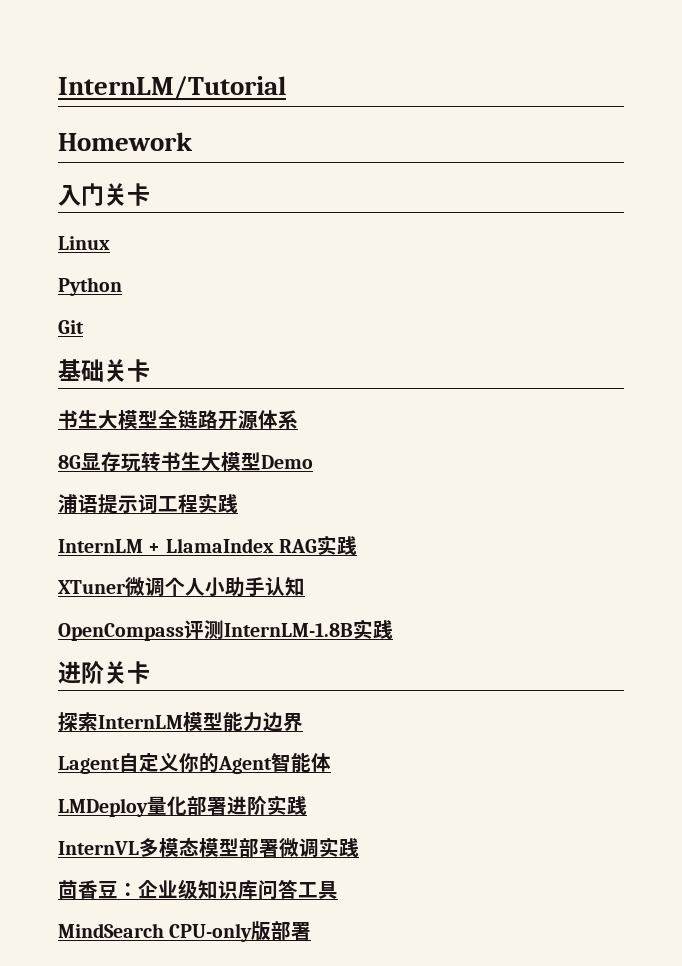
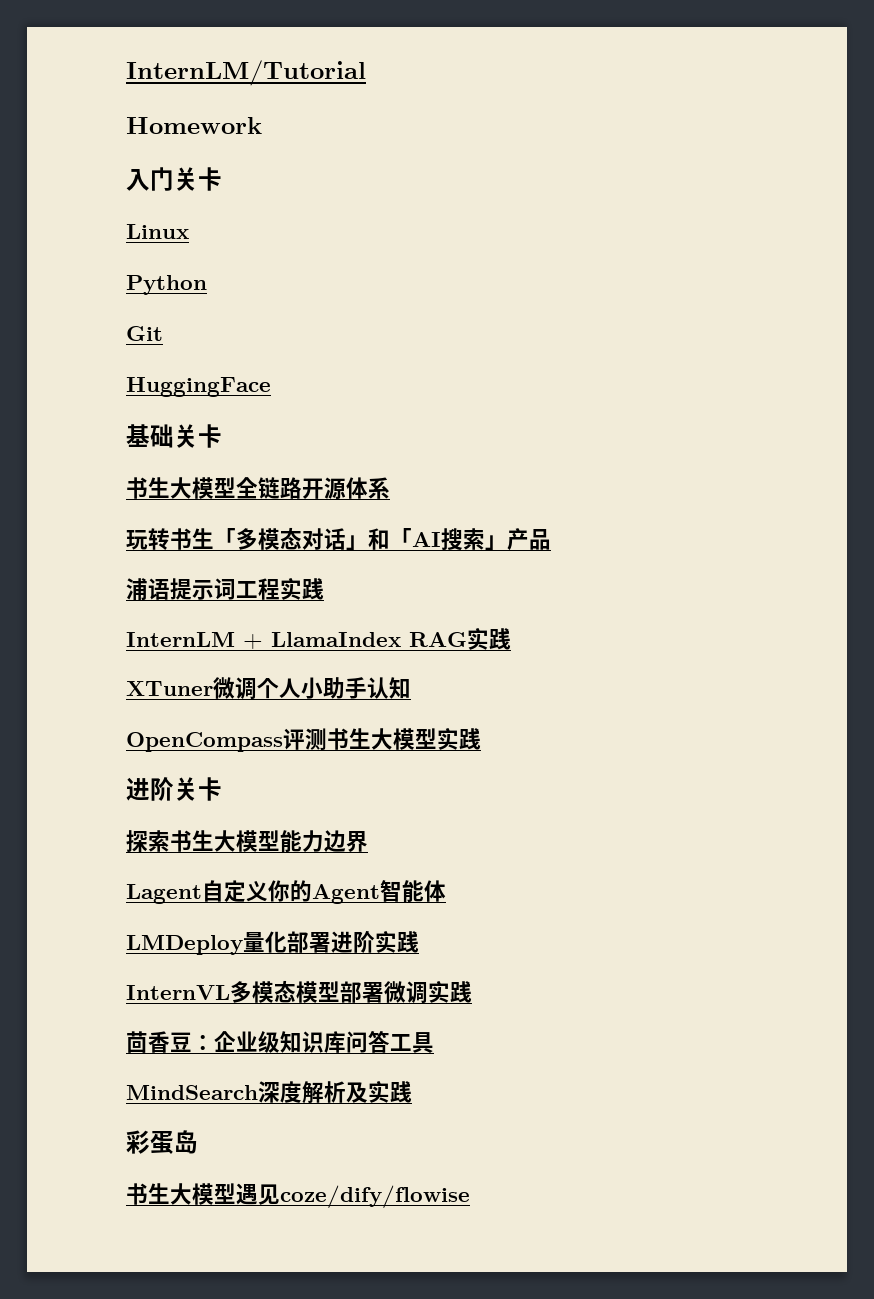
+ HuggingFace
- 8G显存玩转书生大模型Demo
+ 玩转书生「多模态对话」和「AI搜索」产品
- OpenCompass评测InternLM-1.8B实践
+ OpenCompass评测书生大模型实践
- 探索InternLM模型能力边界
+ 探索书生大模型能力边界
- MindSearch CPU-only版部署
+ MindSearch深度解析及实践
+ 彩蛋岛
+ 书生大模型遇见coze/dify/flowise

